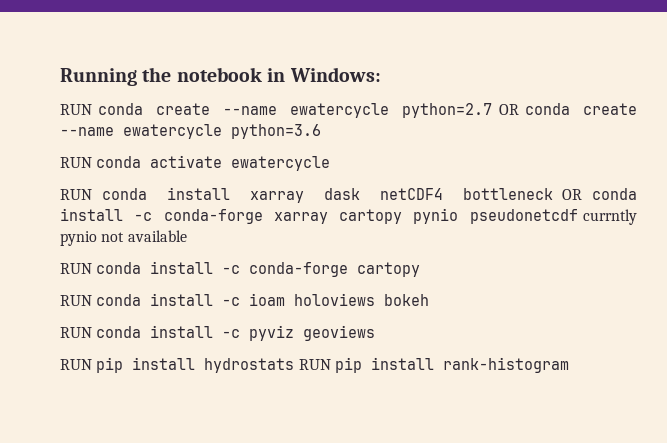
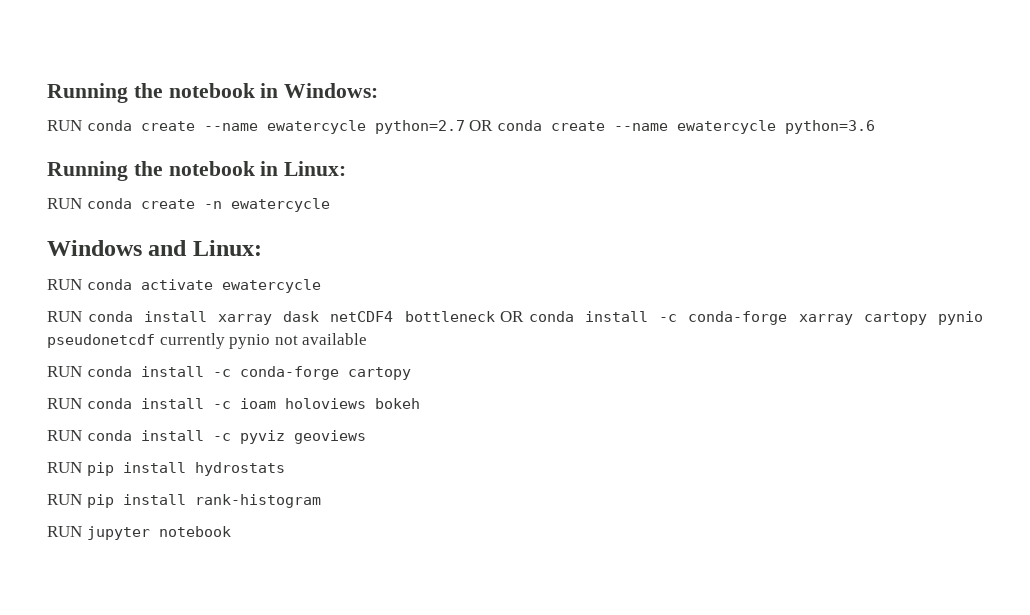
+ Running the notebook in Linux:
+ RUN conda create -n ewatercycle
+ Windows and Linux:
- RUN conda install xarray dask netCDF4 bottleneck OR conda install -c conda-forge xarray cartopy pynio pseudonetcdf currntly pynio not available
+ RUN conda install xarray dask netCDF4 bottleneck OR conda install -c conda-forge xarray cartopy pynio pseudonetcdf currently pynio not available
- RUN pip install hydrostats RUN pip install rank-histogram
+ RUN pip install hydrostats
+ RUN pip install rank-histogram
+ RUN jupyter notebook

